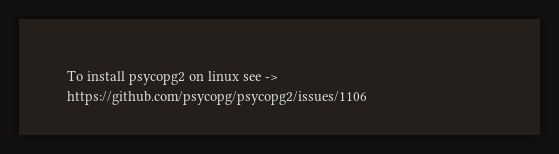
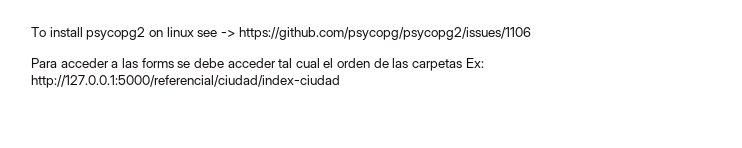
+ Para acceder a las forms se debe acceder tal cual el orden de las carpetas Ex: http://127.0.0.1:5000/referencial/ciudad/index-ciudad

